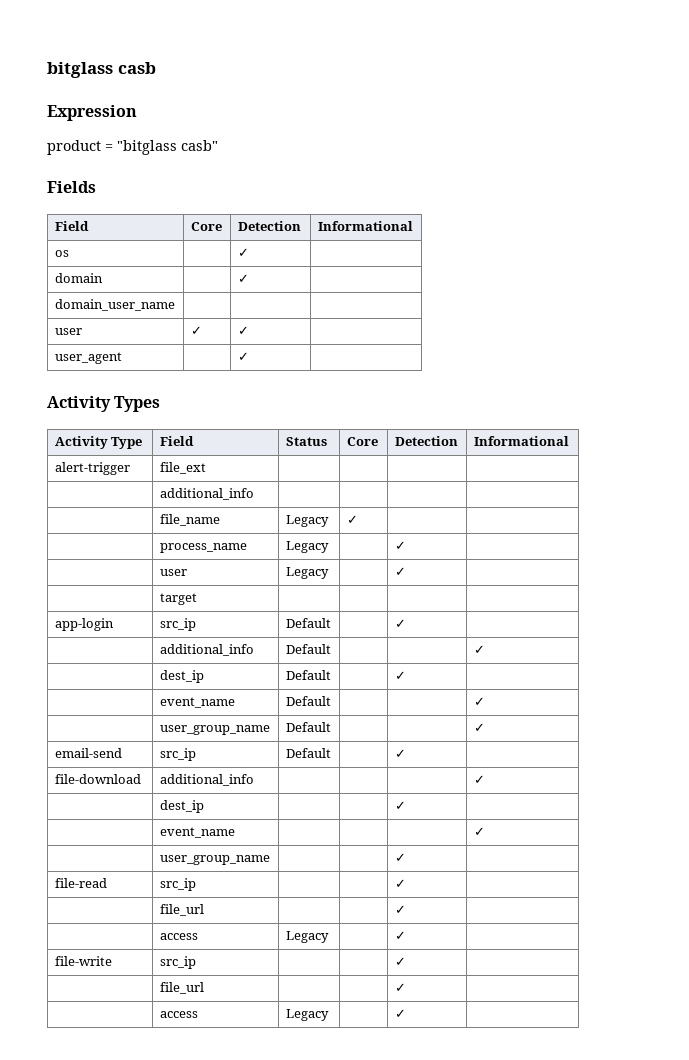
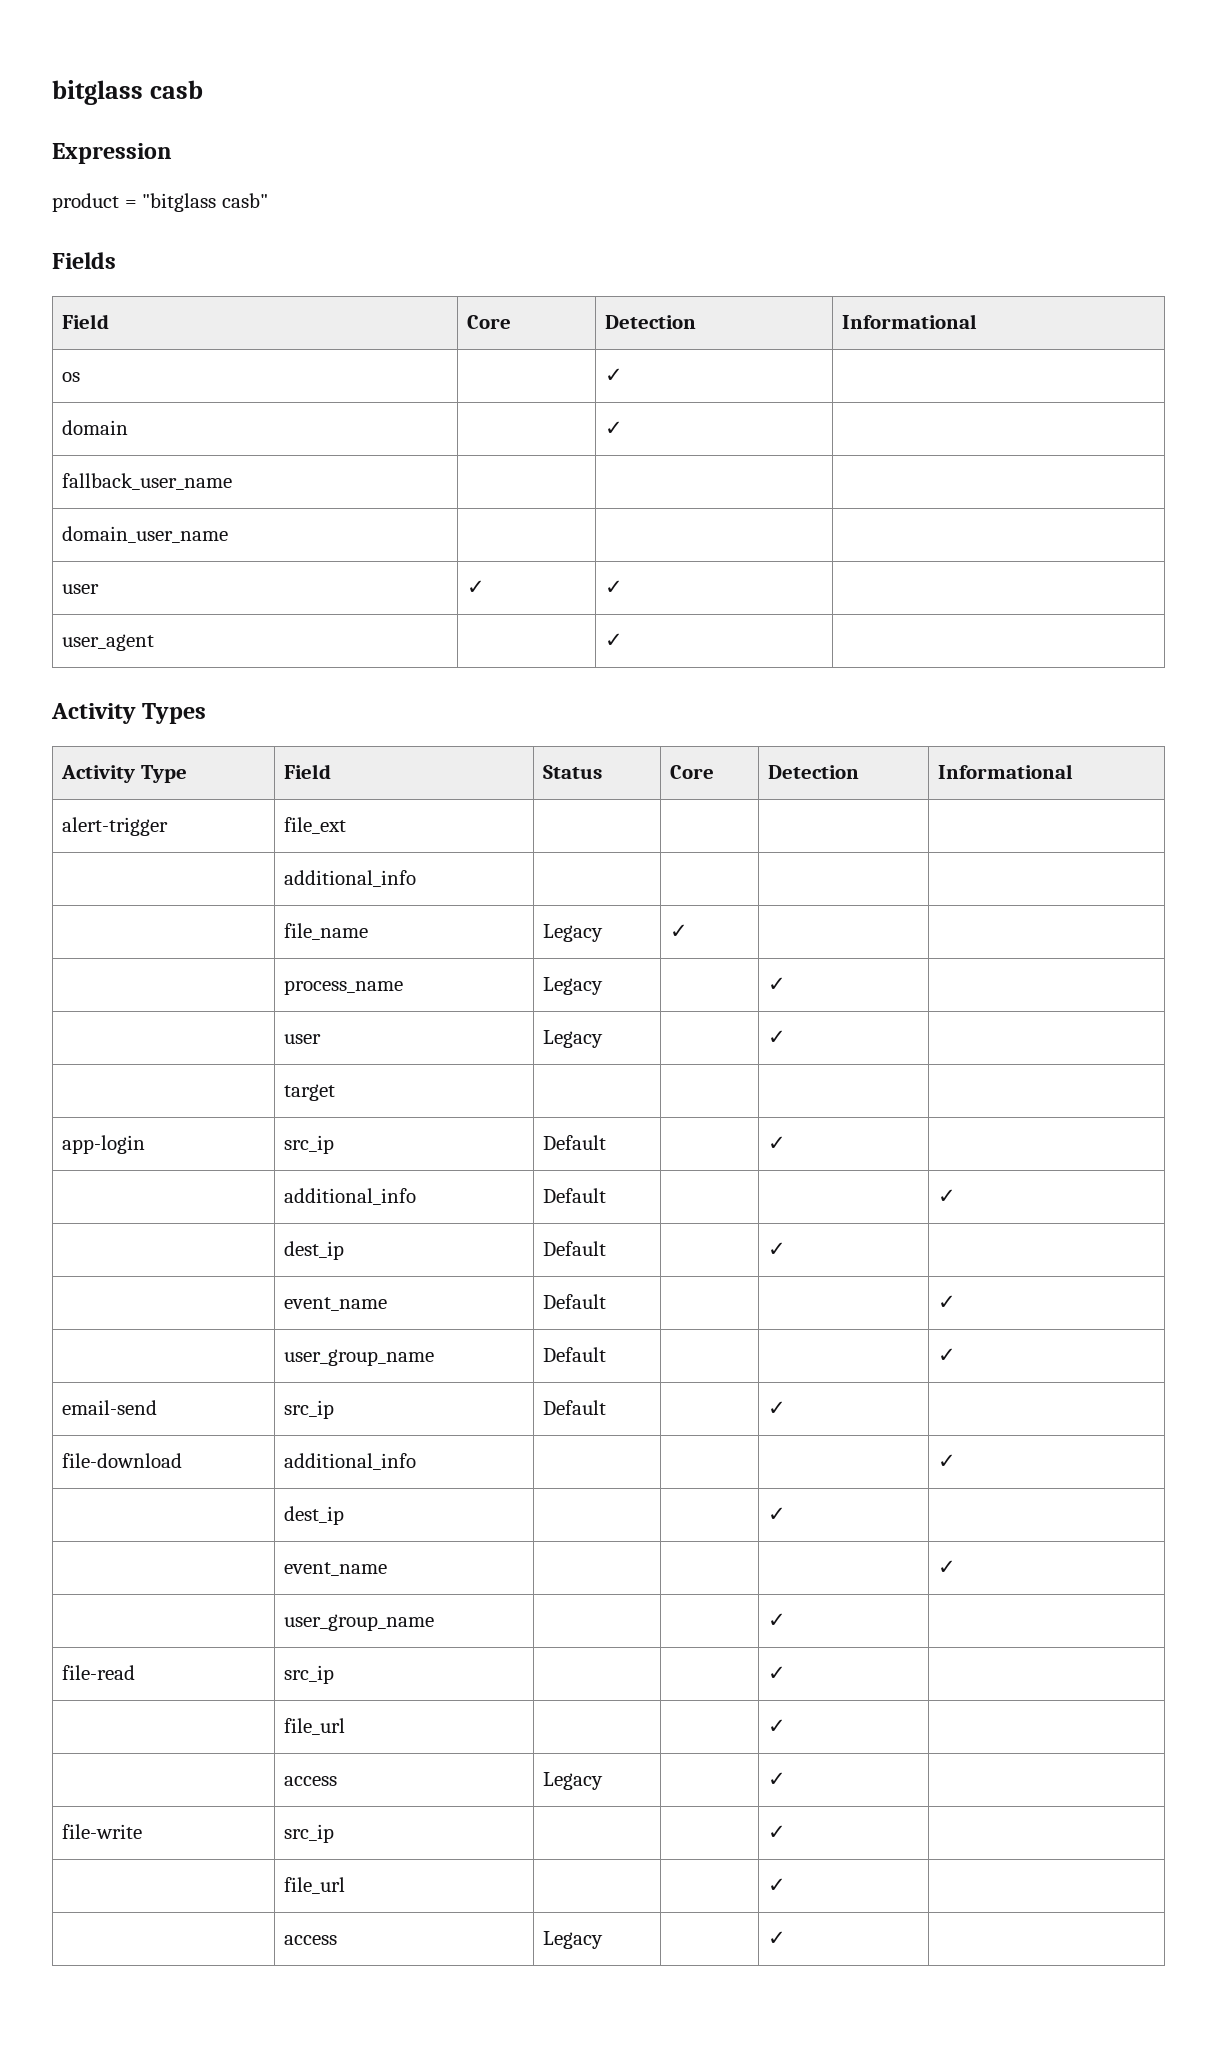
+ fallback_user_name | | |

